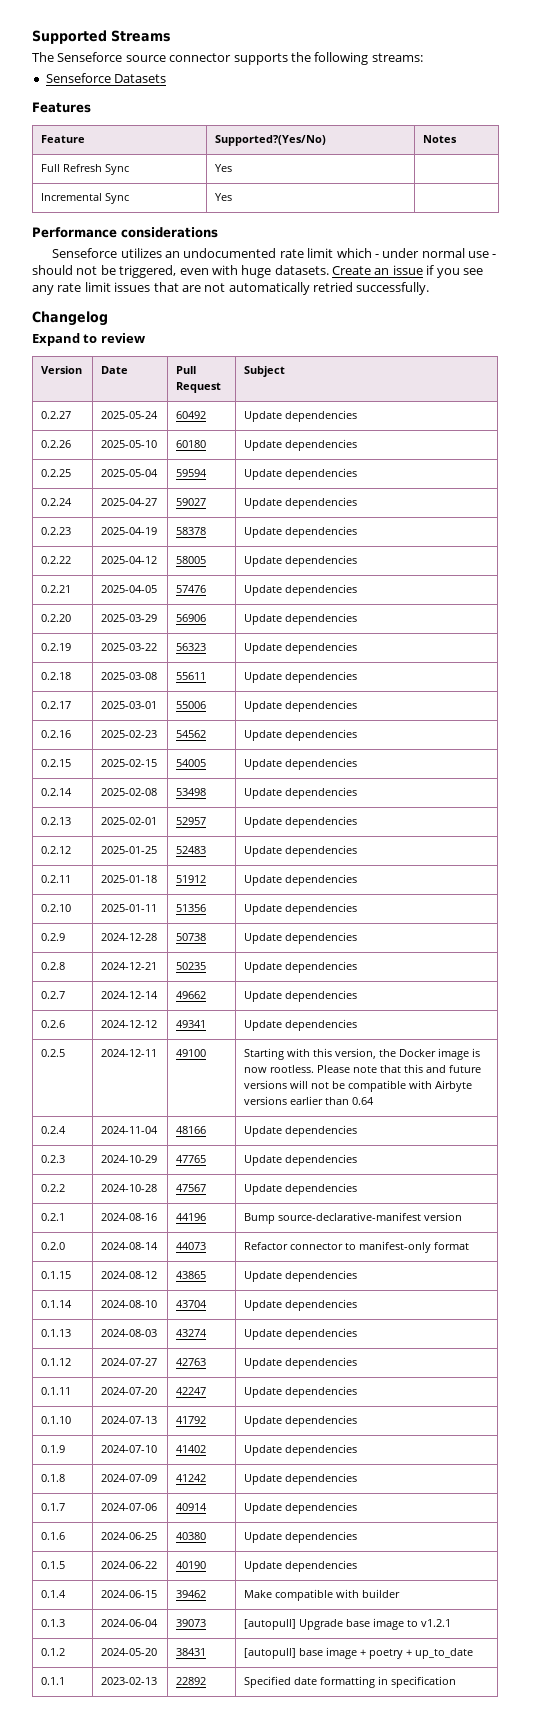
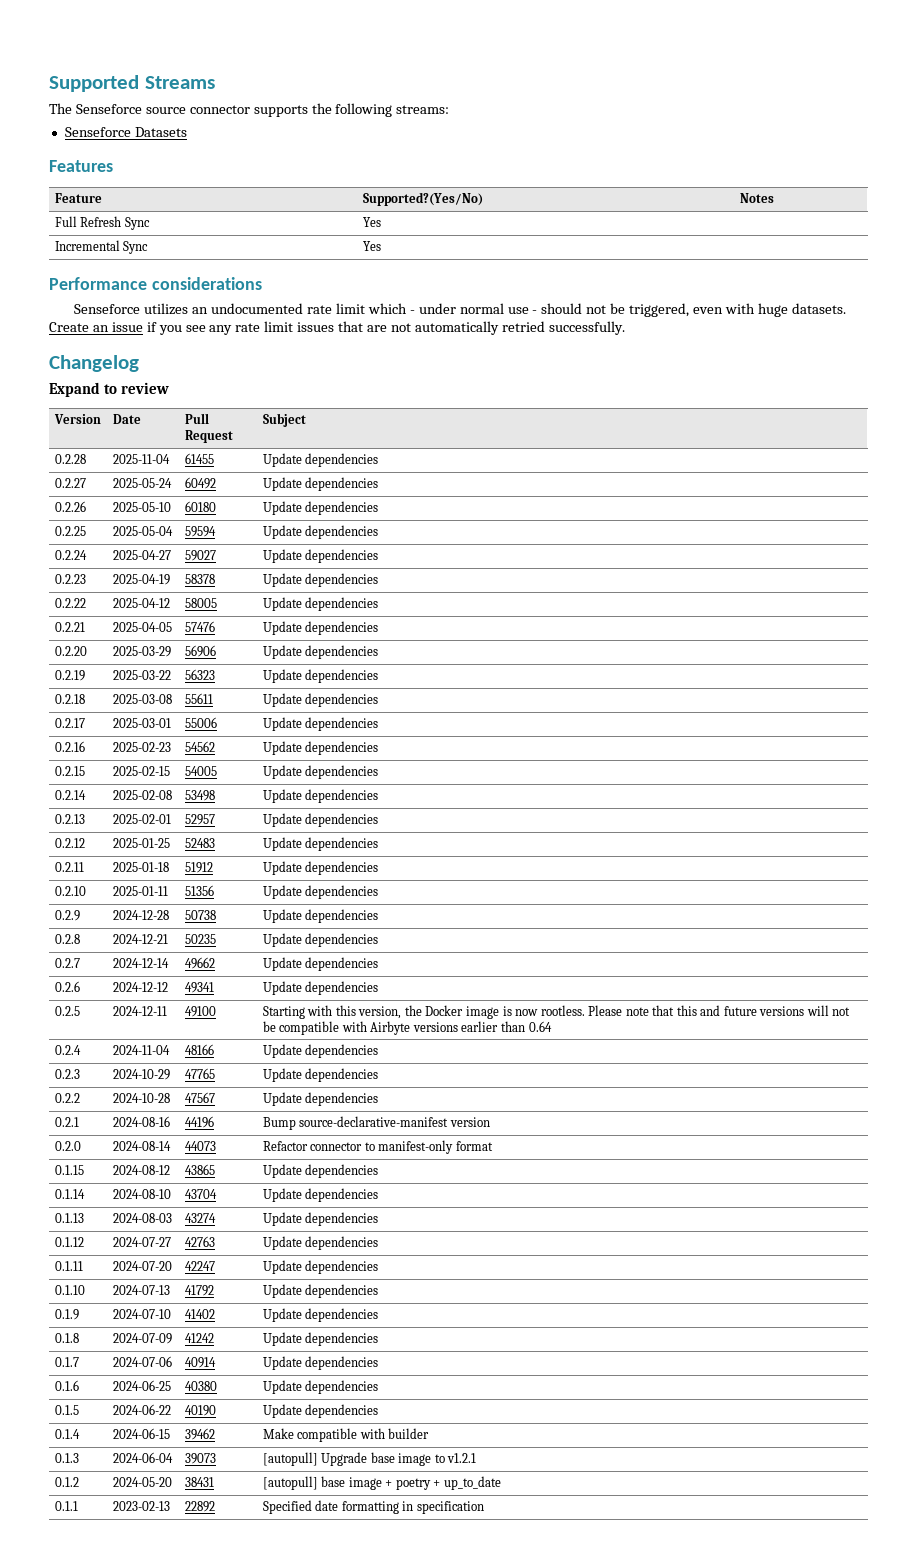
+ 0.2.28 | 2025-11-04 | 61455 | Update dependencies

